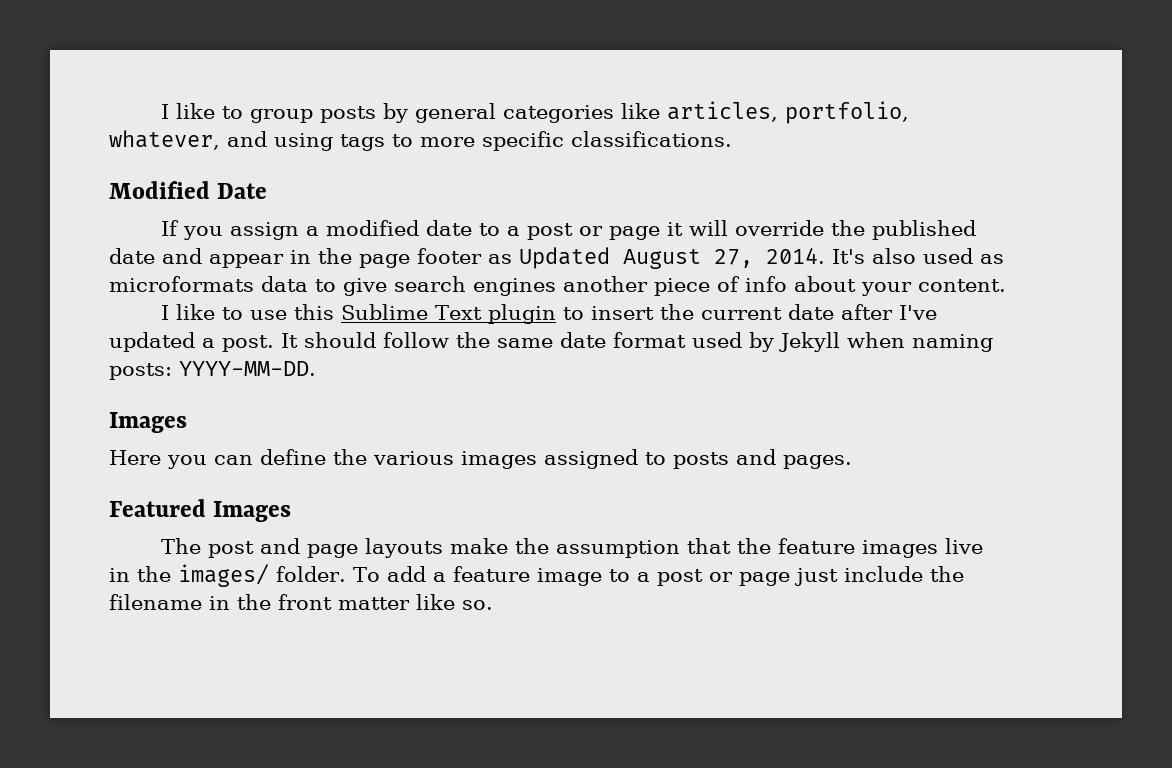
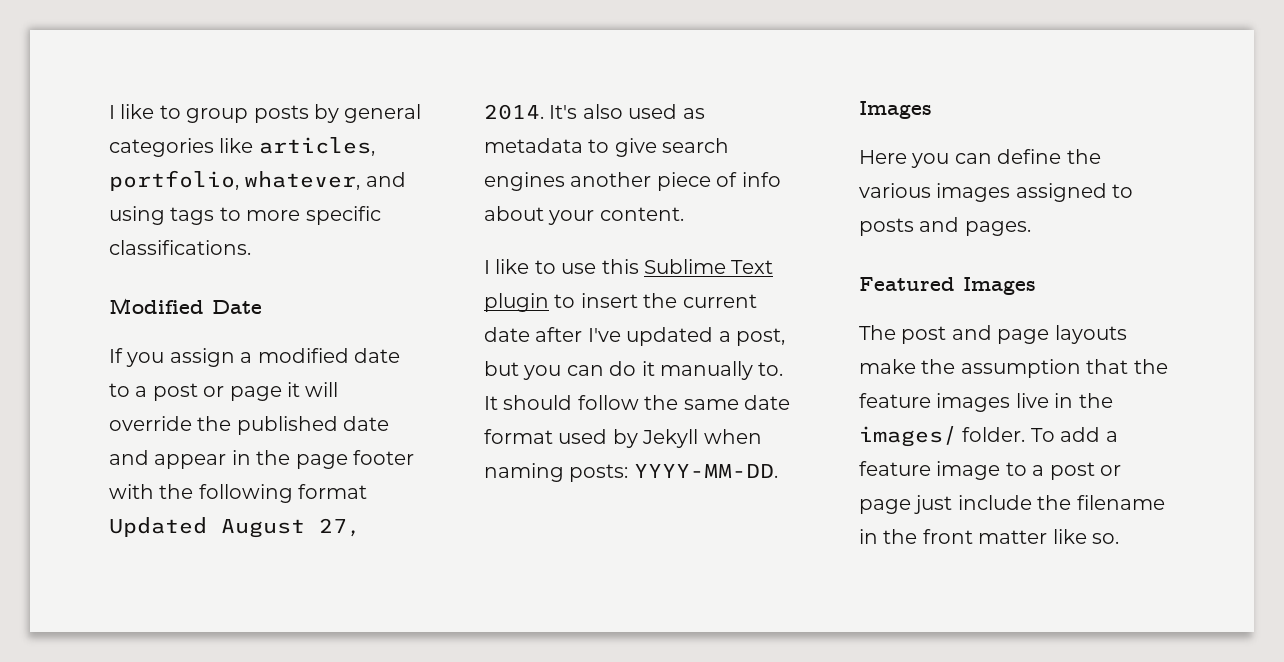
- If you assign a modified date to a post or page it will override the published date and appear in the page footer as Updated August 27, 2014.
+ If you assign a modified date to a post or page it will override the published date and appear in the page footer with the following format Updated August 27, 2014.
- It's also used as microformats data to give search engines another piece of info about your content.
+ It's also used as metadata to give search engines another piece of info about your content.
- I like to use this Sublime Text plugin to insert the current date after I've updated a post.
+ I like to use this Sublime Text plugin to insert the current date after I've updated a post, but you can do it manually to.

